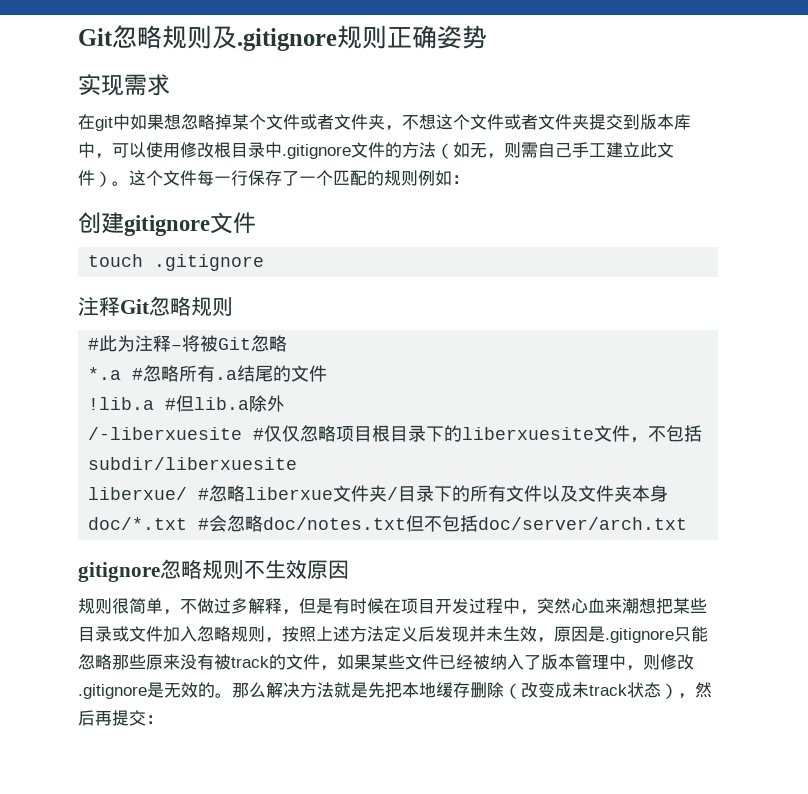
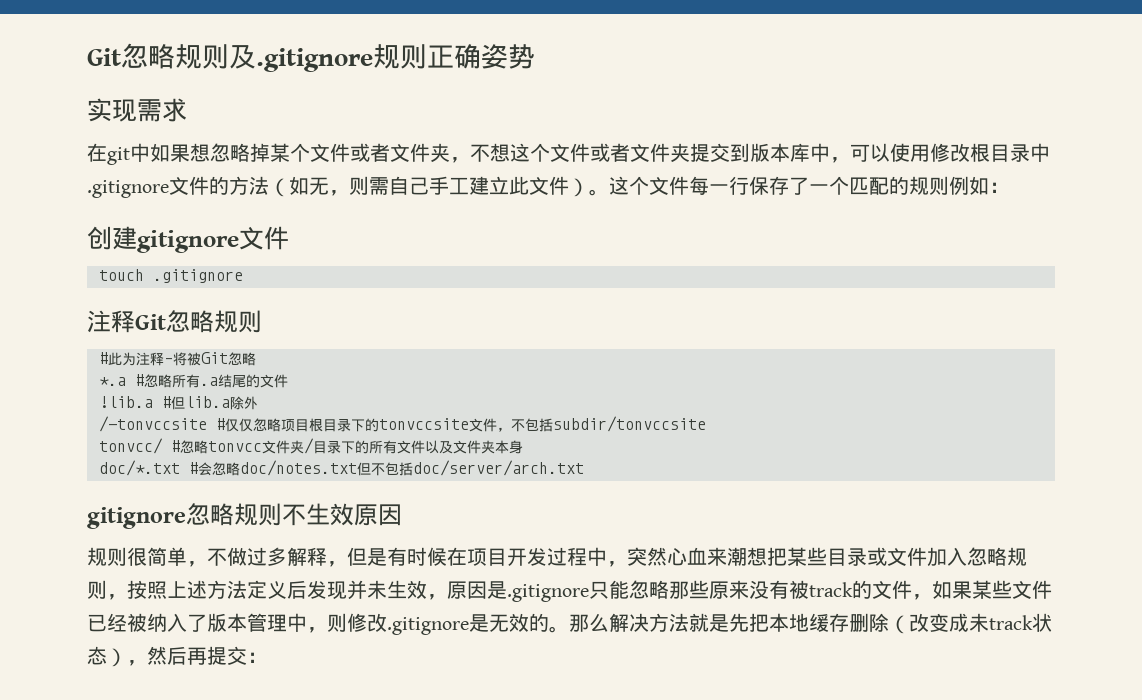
- /-liberxuesite #仅仅忽略项目根目录下的liberxuesite文件，不包括subdir/liberxuesite
- liberxue/ #忽略liberxue文件夹/目录下的所有文件以及文件夹本身
+ /-tonvccsite #仅仅忽略项目根目录下的tonvccsite文件，不包括subdir/tonvccsite
+ tonvcc/ #忽略tonvcc文件夹/目录下的所有文件以及文件夹本身

